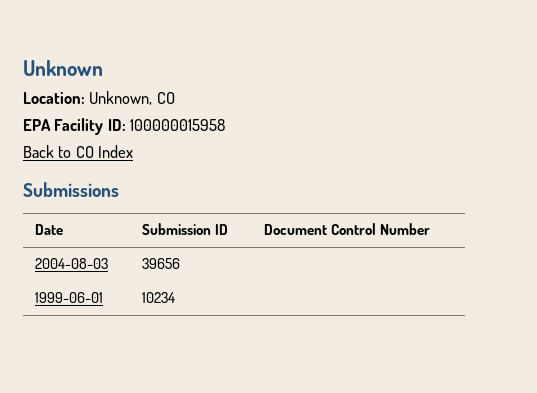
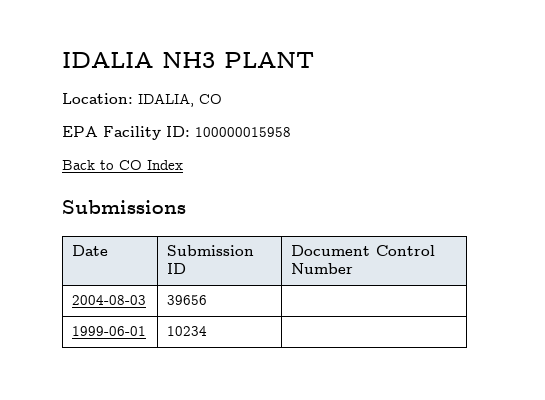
- Unknown
+ IDALIA NH3 PLANT
- Location: Unknown, CO
+ Location: IDALIA, CO

